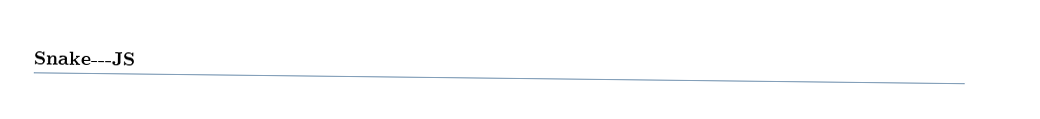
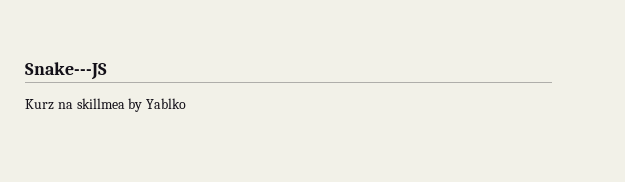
+ Kurz na skillmea by Yablko

